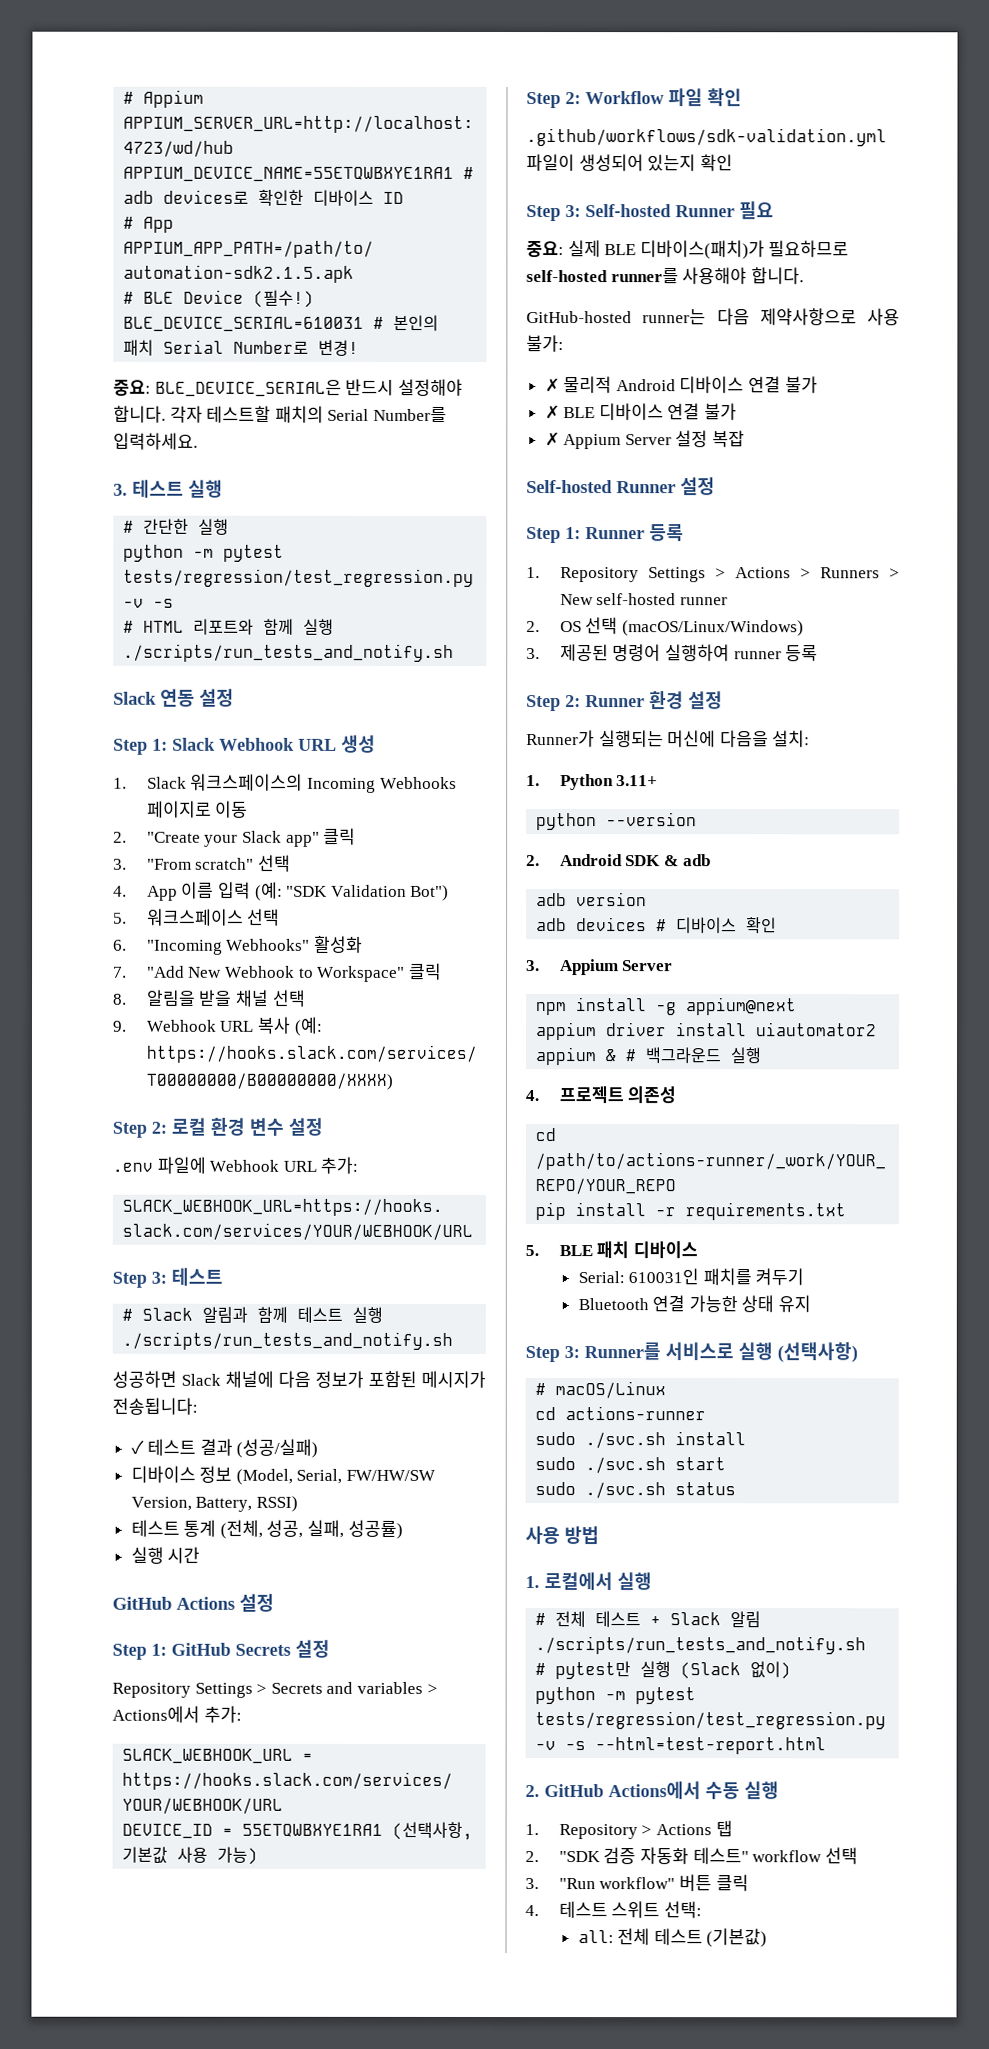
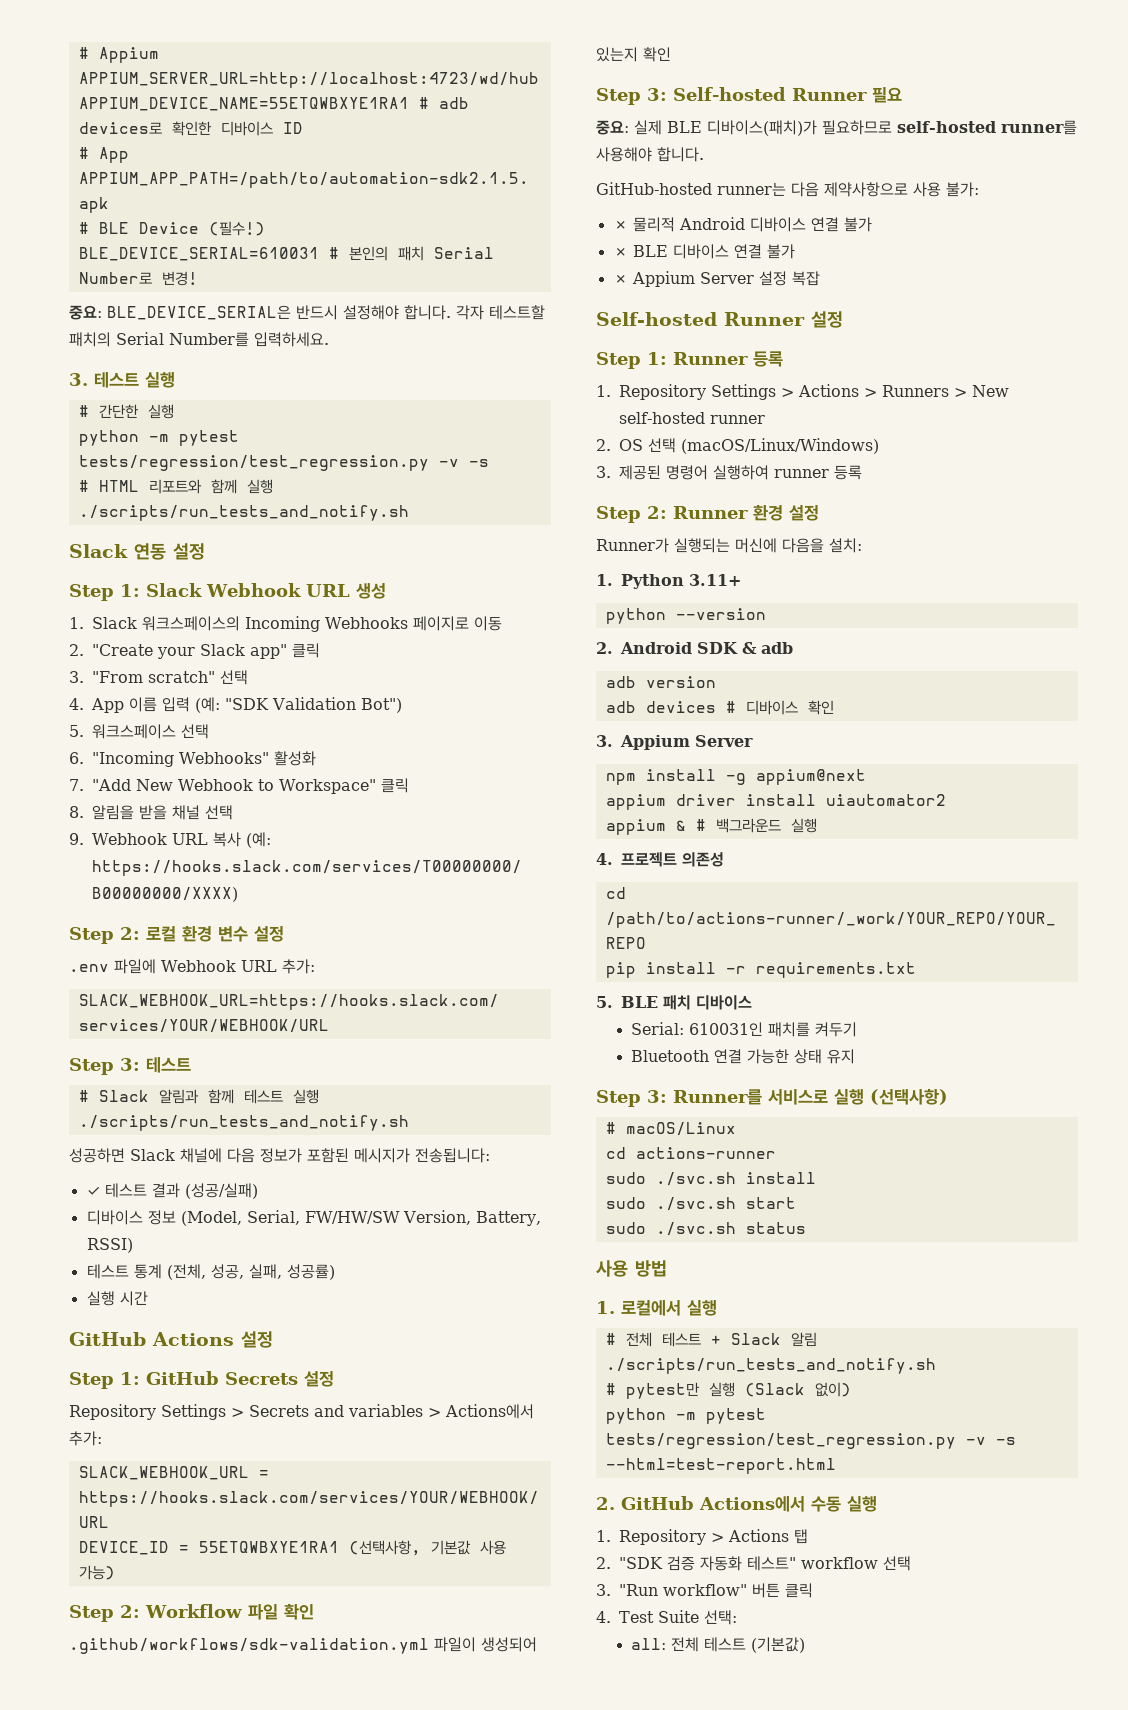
- 4. 테스트 스위트 선택:
+ 4. Test Suite 선택:

